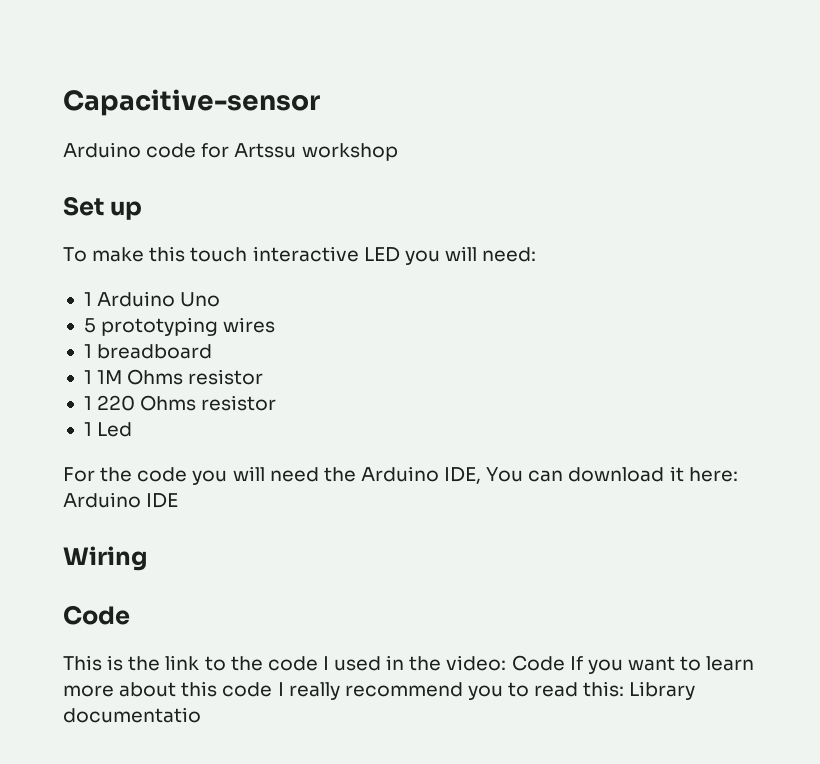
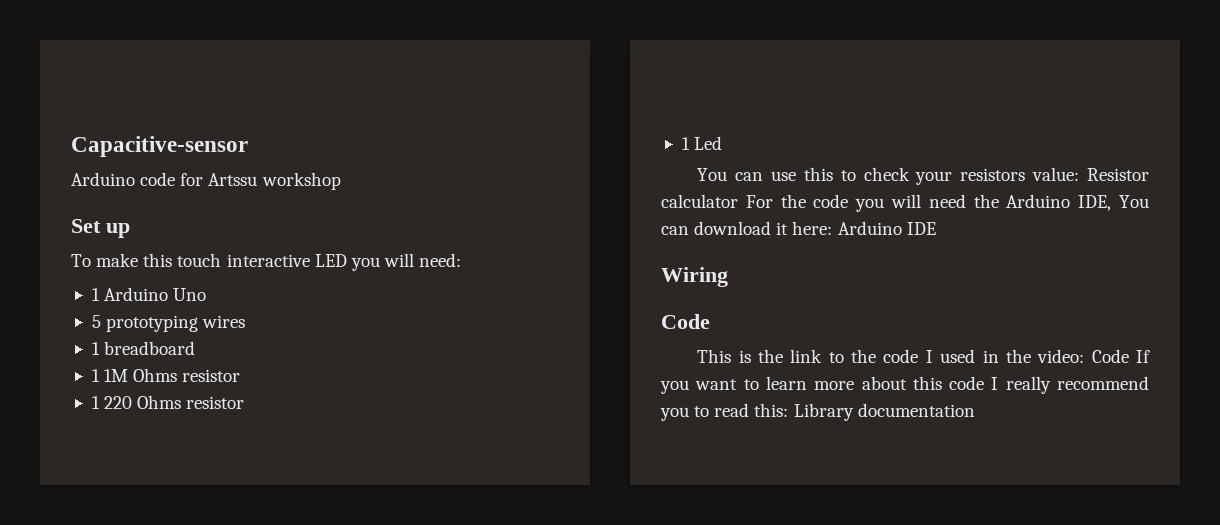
- For the code you will need the Arduino IDE, You can download it here: Arduino IDE
+ You can use this to check your resistors value: Resistor calculator For the code you will need the Arduino IDE, You can download it here: Arduino IDE
- This is the link to the code I used in the video: Code If you want to learn more about this code I really recommend you to read this: Library documentatio
+ This is the link to the code I used in the video: Code If you want to learn more about this code I really recommend you to read this: Library documentation

